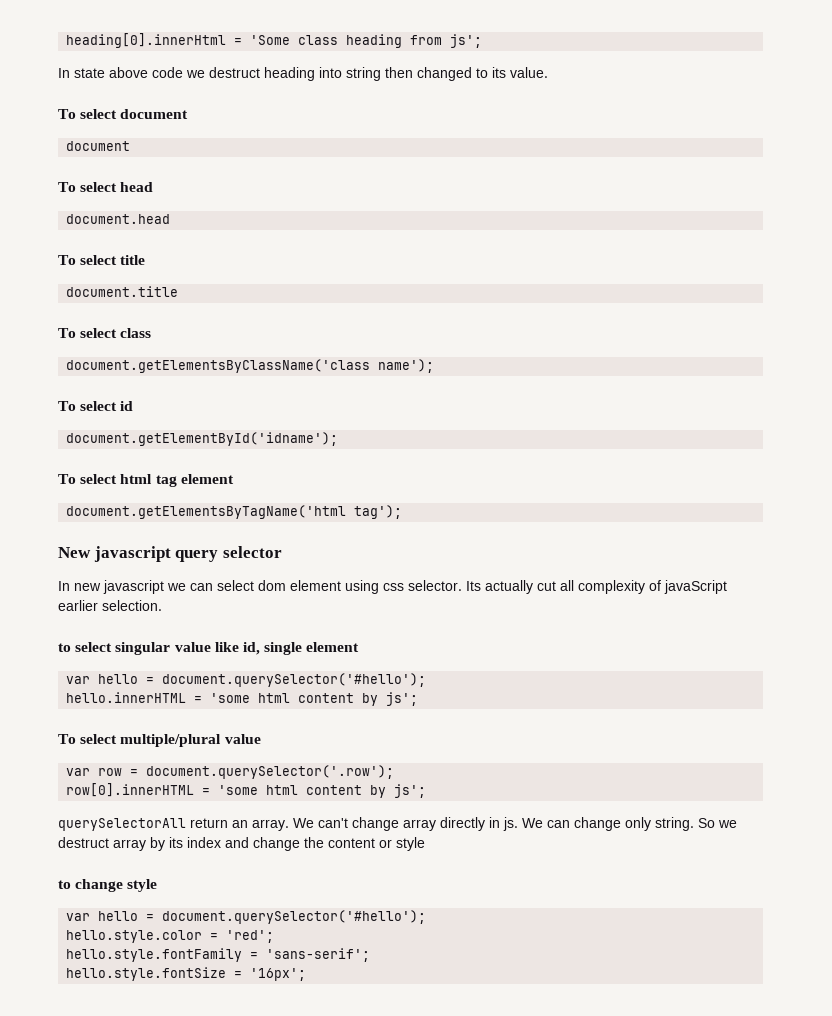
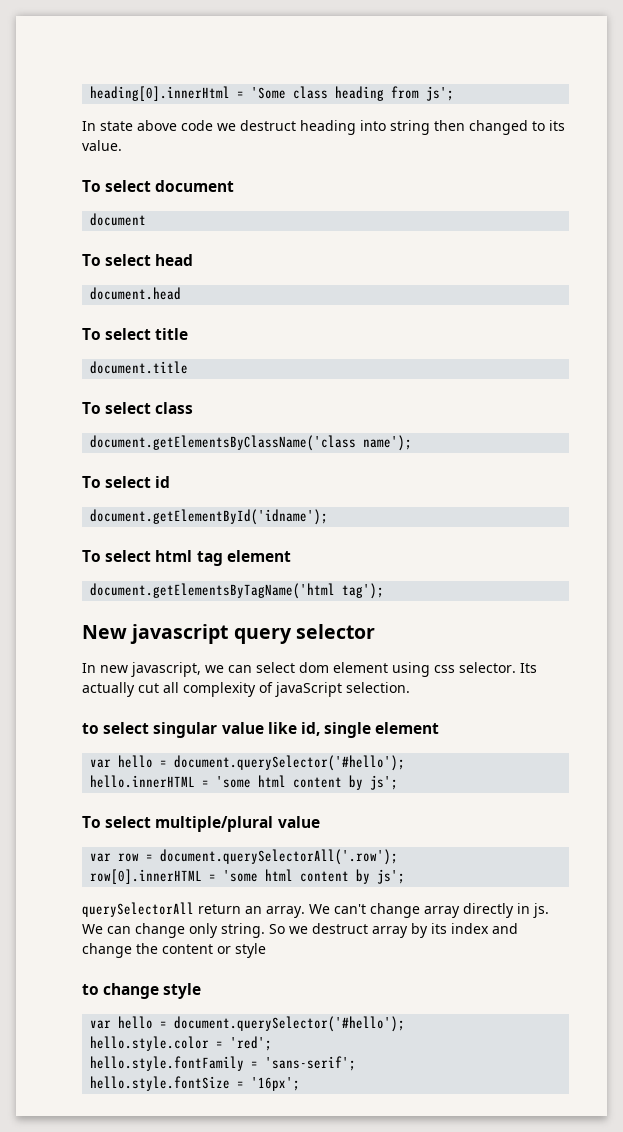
- In new javascript we can select dom element using css selector.
+ In new javascript, we can select dom element using css selector.
- Its actually cut all complexity of javaScript earlier selection.
+ Its actually cut all complexity of javaScript selection.
- var row = document.querySelector('.row');
+ var row = document.querySelectorAll('.row');

